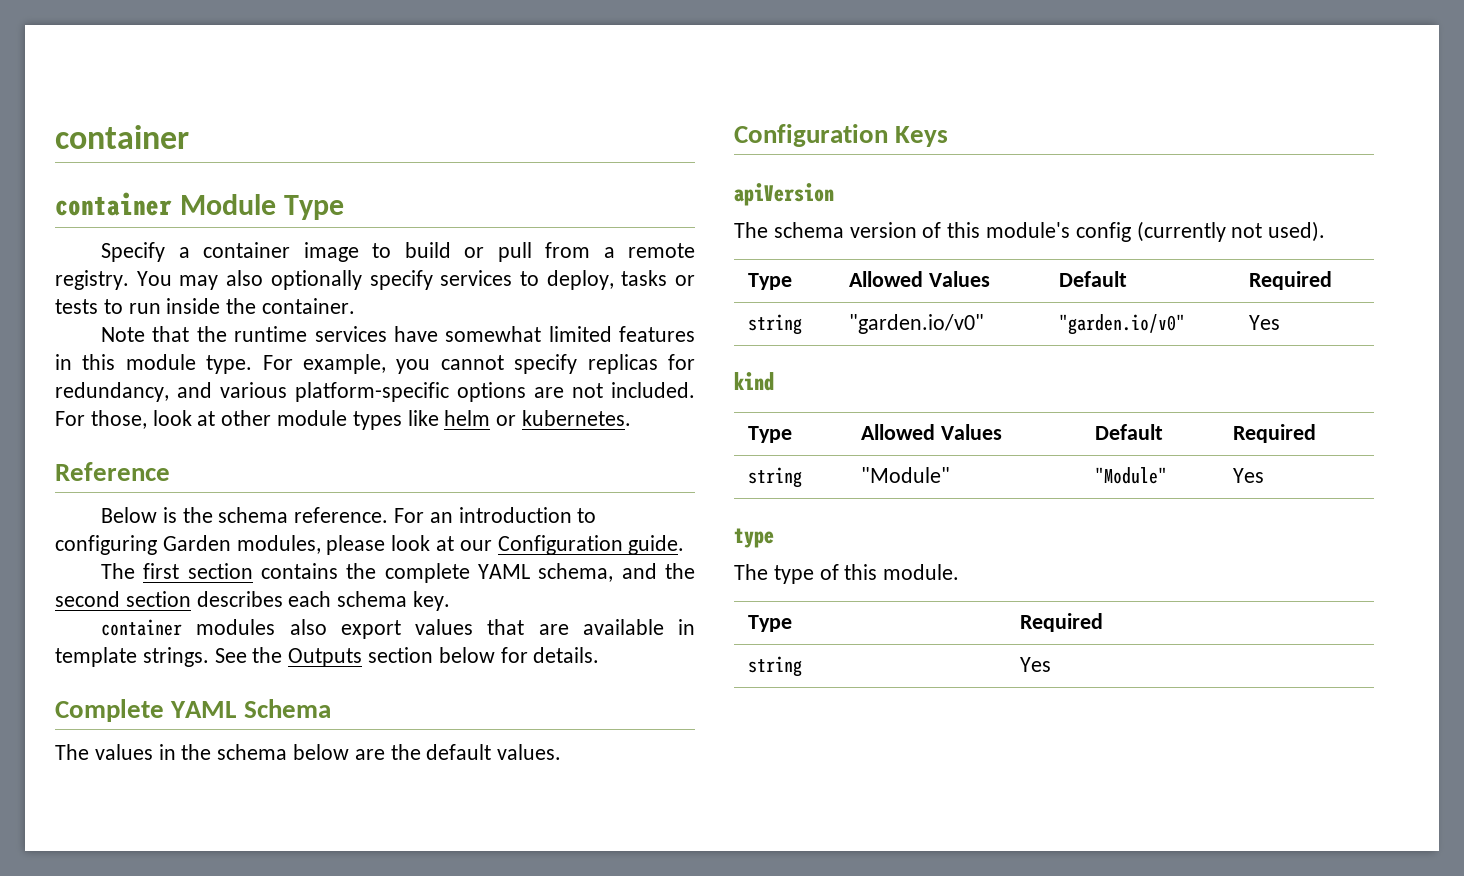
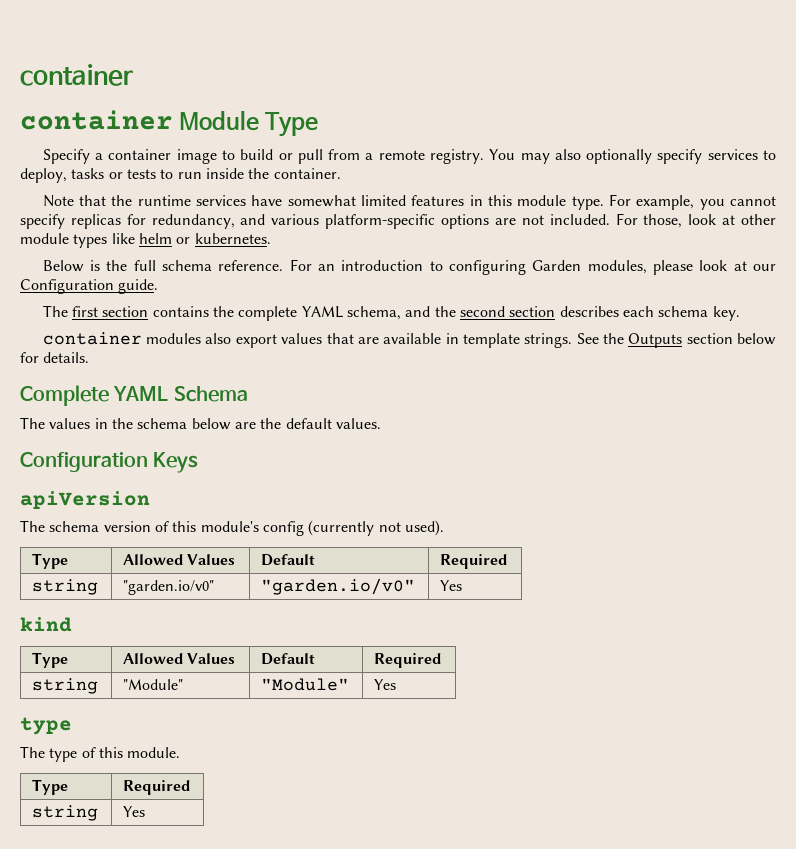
- Reference
- Below is the schema reference.
+ Below is the full schema reference.

